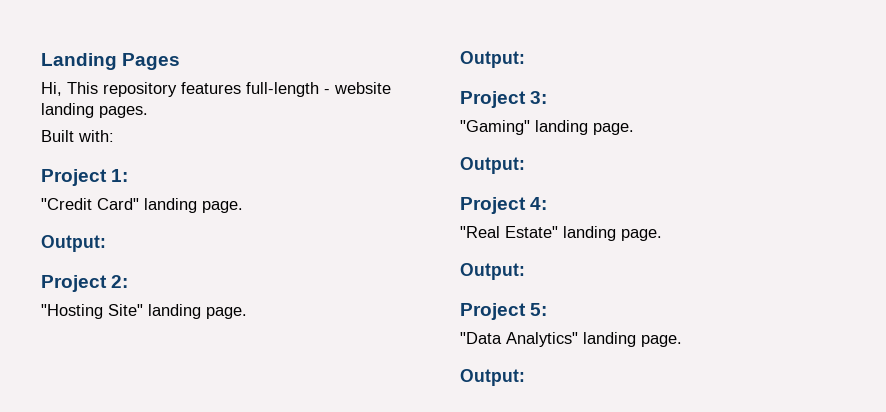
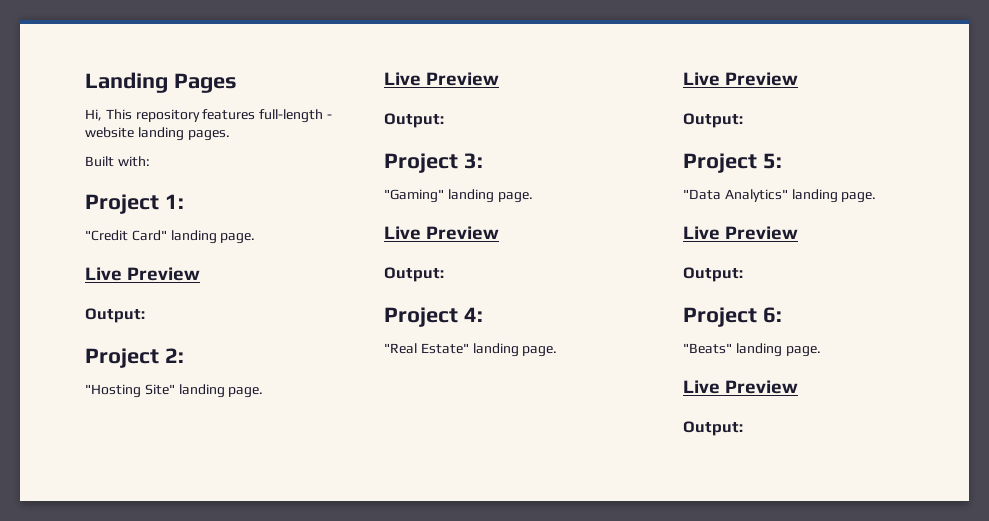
  "Credit Card" landing page.
+ Live Preview
  "Hosting Site" landing page.
+ Live Preview
  "Gaming" landing page.
+ Live Preview
  "Real Estate" landing page.
+ Live Preview
  "Data Analytics" landing page.
+ Live Preview
+ Output:
+ Project 6:
+ "Beats" landing page.
+ Live Preview

